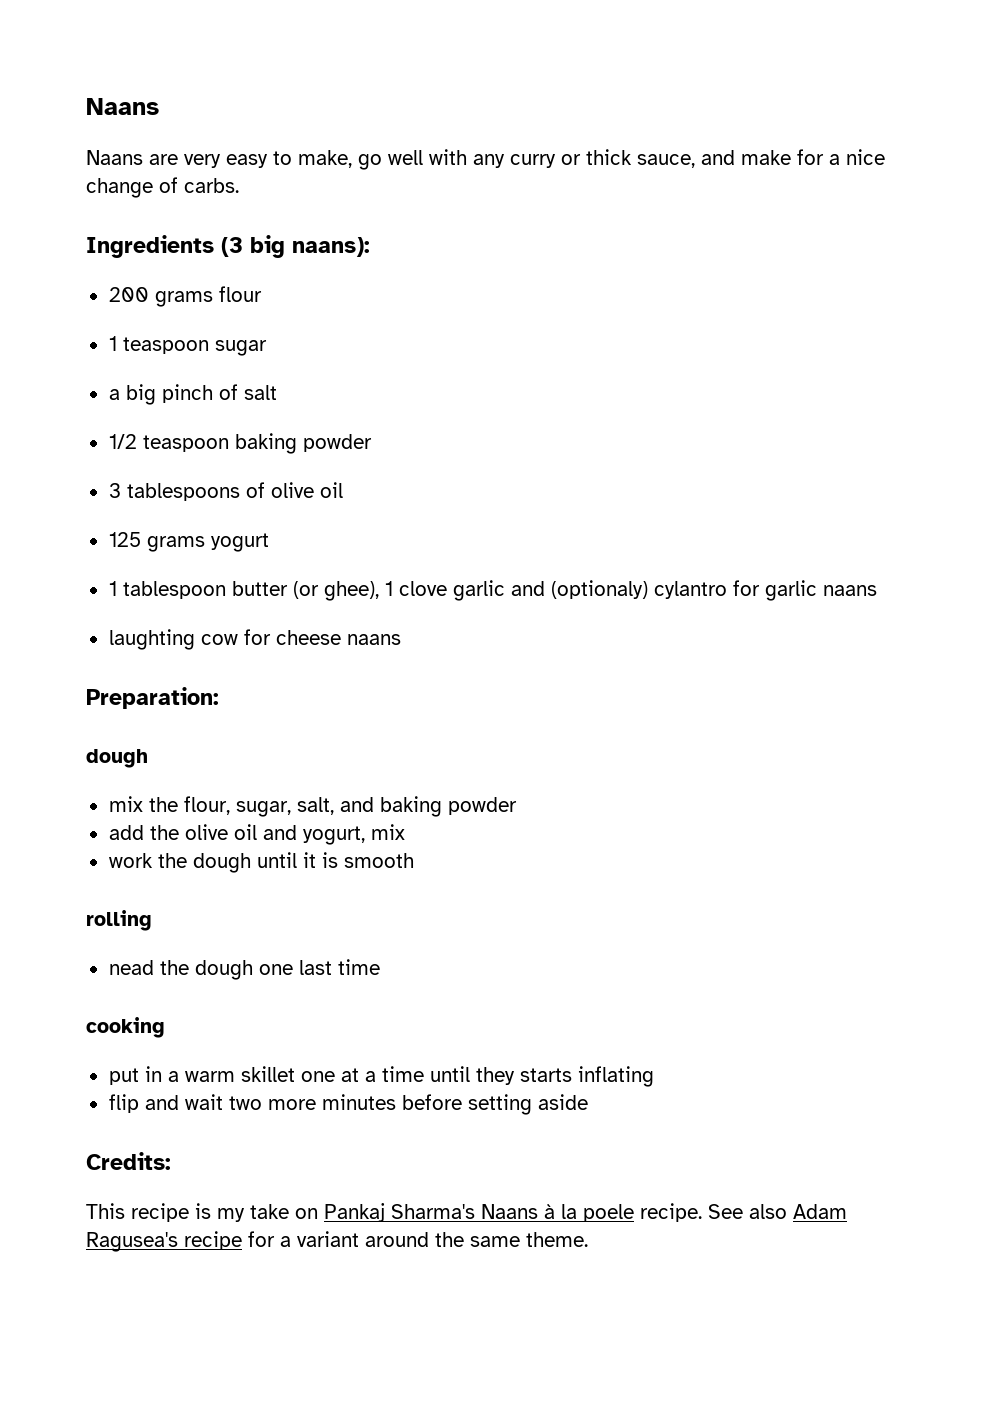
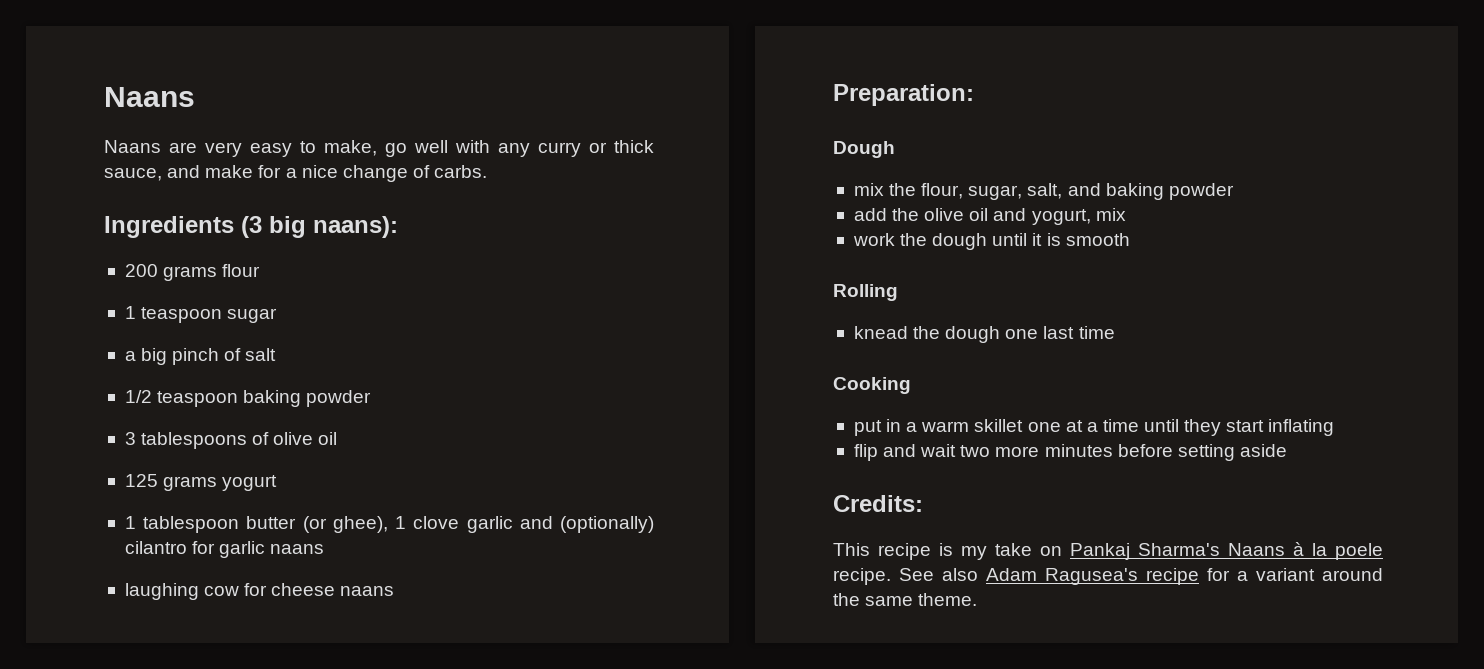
- 1 tablespoon butter (or ghee), 1 clove garlic and (optionaly) cylantro for garlic naans
+ 1 tablespoon butter (or ghee), 1 clove garlic and (optionally) cilantro for garlic naans
- laughting cow for cheese naans
+ laughing cow for cheese naans
  Preparation:
- dough
+ Dough
- rolling
- nead the dough one last time
+ Rolling
+ knead the dough one last time
- cooking
+ Cooking
- put in a warm skillet one at a time until they starts inflating
+ put in a warm skillet one at a time until they start inflating

